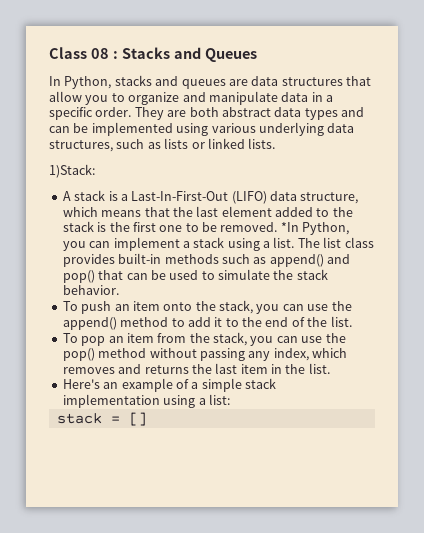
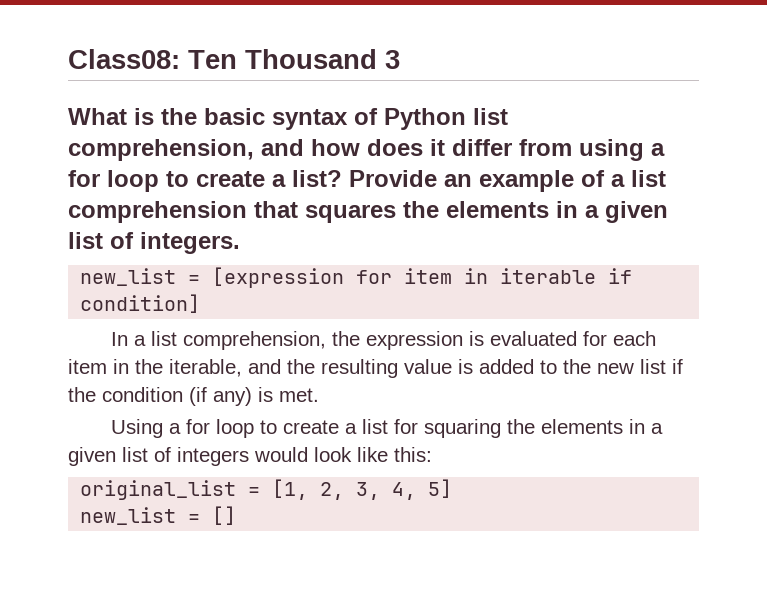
- Class 08 : Stacks and Queues
- In Python, stacks and queues are data structures that allow you to organize and manipulate data in a specific order. They are both abstract data types and can be implemented using various underlying data structures, such as lists or linked lists.
- 1)Stack:
- A stack is a Last-In-First-Out (LIFO) data structure, which means that the last element added to the stack is the first one to be removed. *In Python, you can implement a stack using a list. The list class provides built-in methods such as append() and pop() that can be used to simulate the stack behavior.
- To push an item onto the stack, you can use the append() method to add it to the end of the list.
- To pop an item from the stack, you can use the pop() method without passing any index, which removes and returns the last item in the list.
- Here's an example of a simple stack implementation using a list:
- stack = []
+ Class08: Ten Thousand 3
+ What is the basic syntax of Python list comprehension, and how does it differ from using a for loop to create a list? Provide an example of a list comprehension that squares the elements in a given list of integers.
+ new_list = [expression for item in iterable if condition]
+ In a list comprehension, the expression is evaluated for each item in the iterable, and the resulting value is added to the new list if the condition (if any) is met.
+ Using a for loop to create a list for squaring the elements in a given list of integers would look like this:
+ original_list = [1, 2, 3, 4, 5]
+ new_list = []

